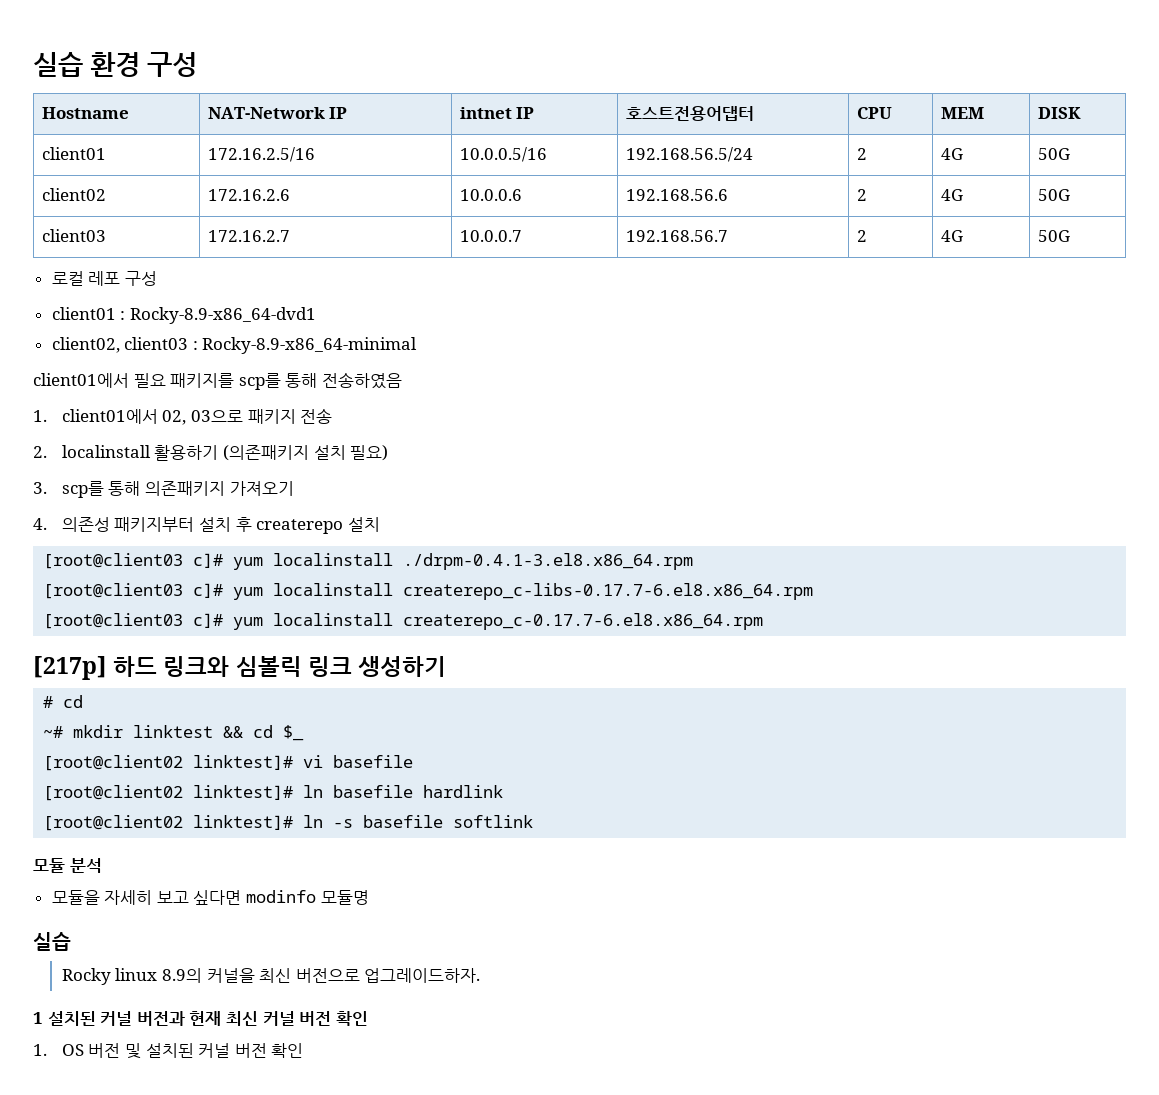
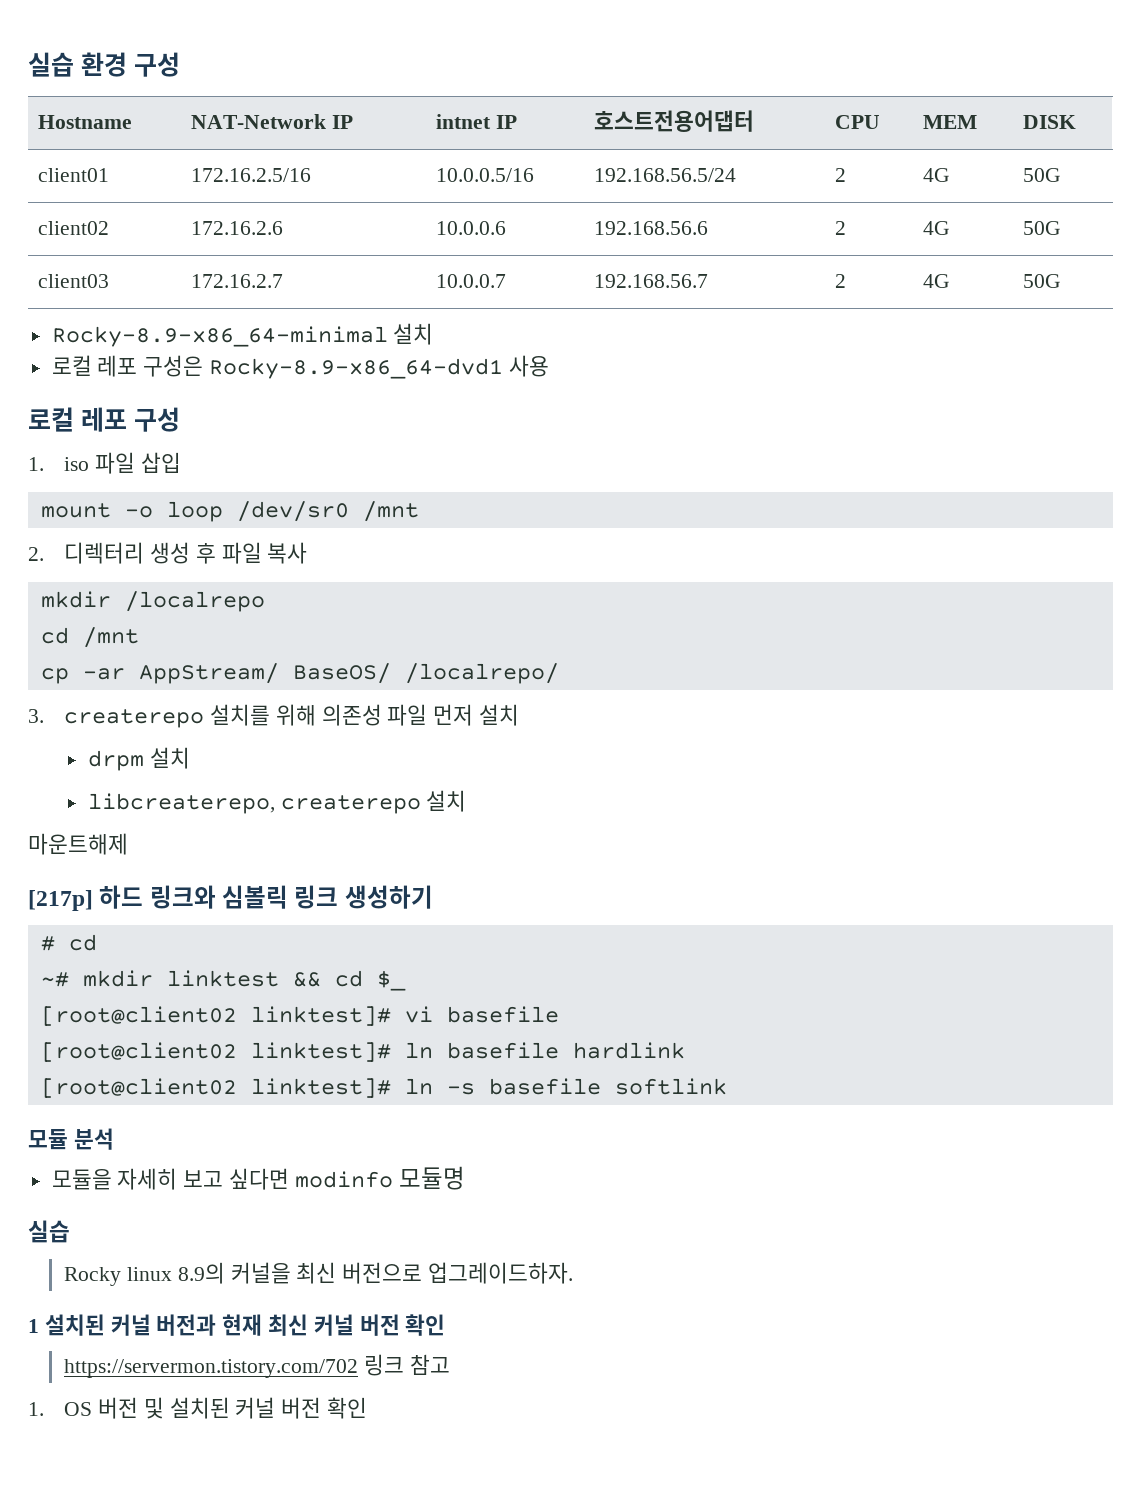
+ Rocky-8.9-x86_64-minimal 설치
+ 로컬 레포 구성은 Rocky-8.9-x86_64-dvd1 사용
  로컬 레포 구성
- client01 : Rocky-8.9-x86_64-dvd1
- client02, client03 : Rocky-8.9-x86_64-minimal
- client01에서 필요 패키지를 scp를 통해 전송하였음
- 1. client01에서 02, 03으로 패키지 전송
- 2. localinstall 활용하기 (의존패키지 설치 필요)
- 3. scp를 통해 의존패키지 가져오기
- 4. 의존성 패키지부터 설치 후 createrepo 설치
- [root@client03 c]# yum localinstall ./drpm-0.4.1-3.el8.x86_64.rpm
- [root@client03 c]# yum localinstall createrepo_c-libs-0.17.7-6.el8.x86_64.rpm
- [root@client03 c]# yum localinstall createrepo_c-0.17.7-6.el8.x86_64.rpm
+ 1. iso 파일 삽입
+ mount -o loop /dev/sr0 /mnt
+ 2. 디렉터리 생성 후 파일 복사
+ mkdir /localrepo
+ cd /mnt
+ cp -ar AppStream/ BaseOS/ /localrepo/
+ 3. createrepo 설치를 위해 의존성 파일 먼저 설치
+ drpm 설치
+ libcreaterepo, createrepo 설치
+ 마운트해제
+ https://servermon.tistory.com/702 링크 참고

